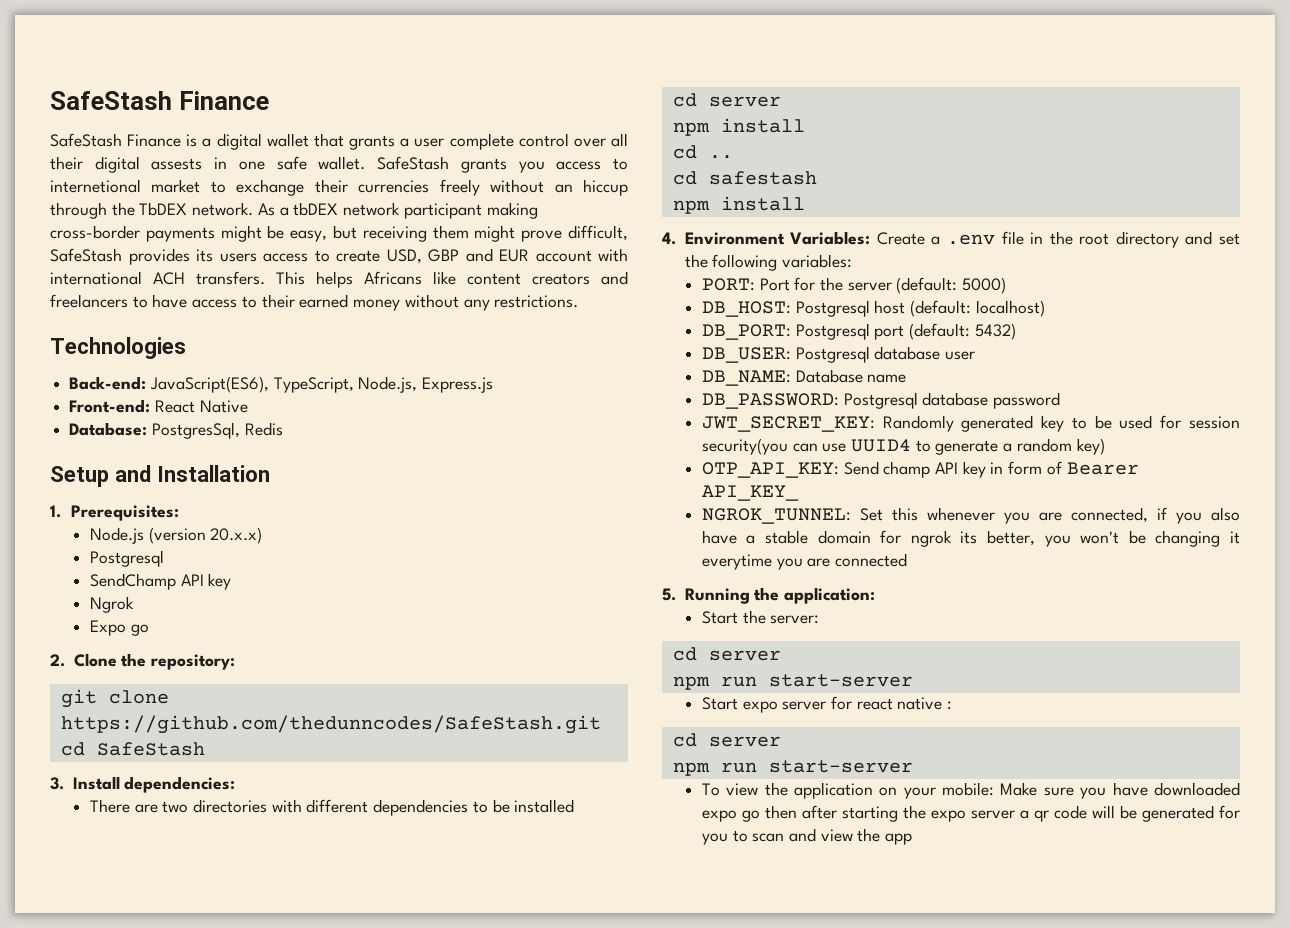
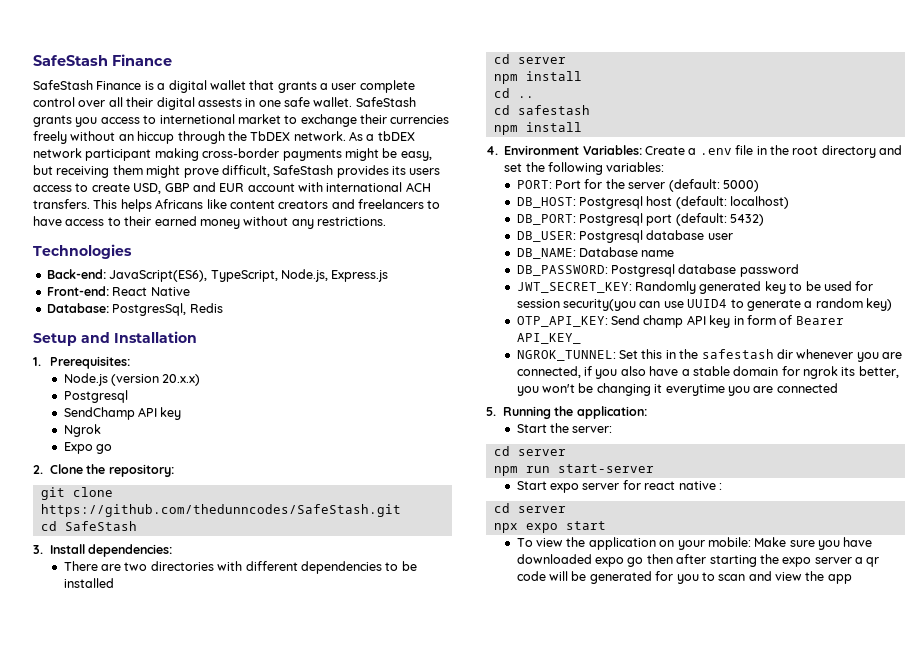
- NGROK_TUNNEL: Set this whenever you are connected, if you also have a stable domain for ngrok its better, you won't be changing it everytime you are connected
+ NGROK_TUNNEL: Set this in the safestash dir whenever you are connected, if you also have a stable domain for ngrok its better, you won't be changing it everytime you are connected
  Start expo server for react native :
  cd server
- npm run start-server
+ npx expo start

